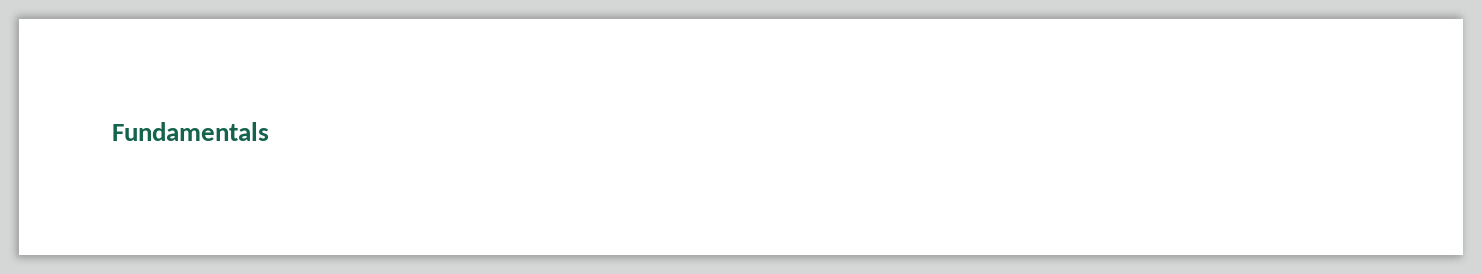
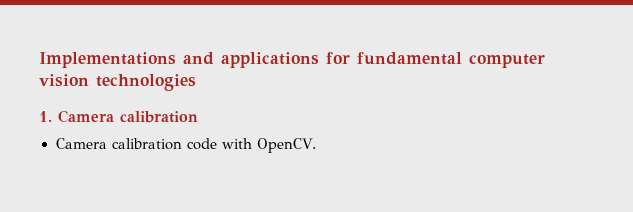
- Fundamentals
+ Implementations and applications for fundamental computer vision technologies
+ 1. Camera calibration
+ Camera calibration code with OpenCV.

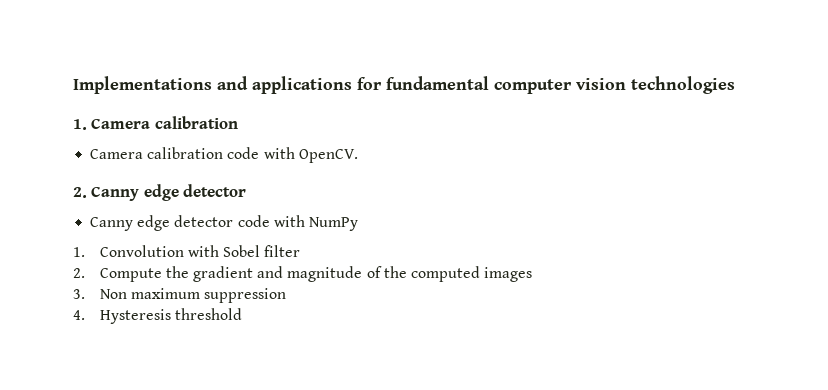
+ 2. Canny edge detector
+ Canny edge detector code with NumPy
+ 1. Convolution with Sobel filter
+ 2. Compute the gradient and magnitude of the computed images
+ 3. Non maximum suppression
+ 4. Hysteresis threshold

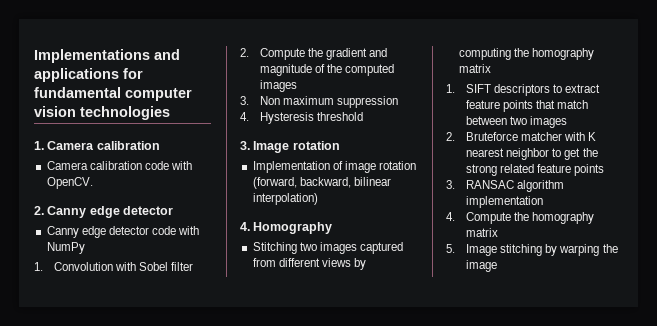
+ 3. Image rotation
+ Implementation of image rotation (forward, backward, bilinear interpolation)
+ 4. Homography
+ Stitching two images captured from different views by computing the homography matrix
+ 1. SIFT descriptors to extract feature points that match between two images
+ 2. Bruteforce matcher with K nearest neighbor to get the strong related feature points
+ 3. RANSAC algorithm implementation
+ 4. Compute the homography matrix
+ 5. Image stitching by warping the image

